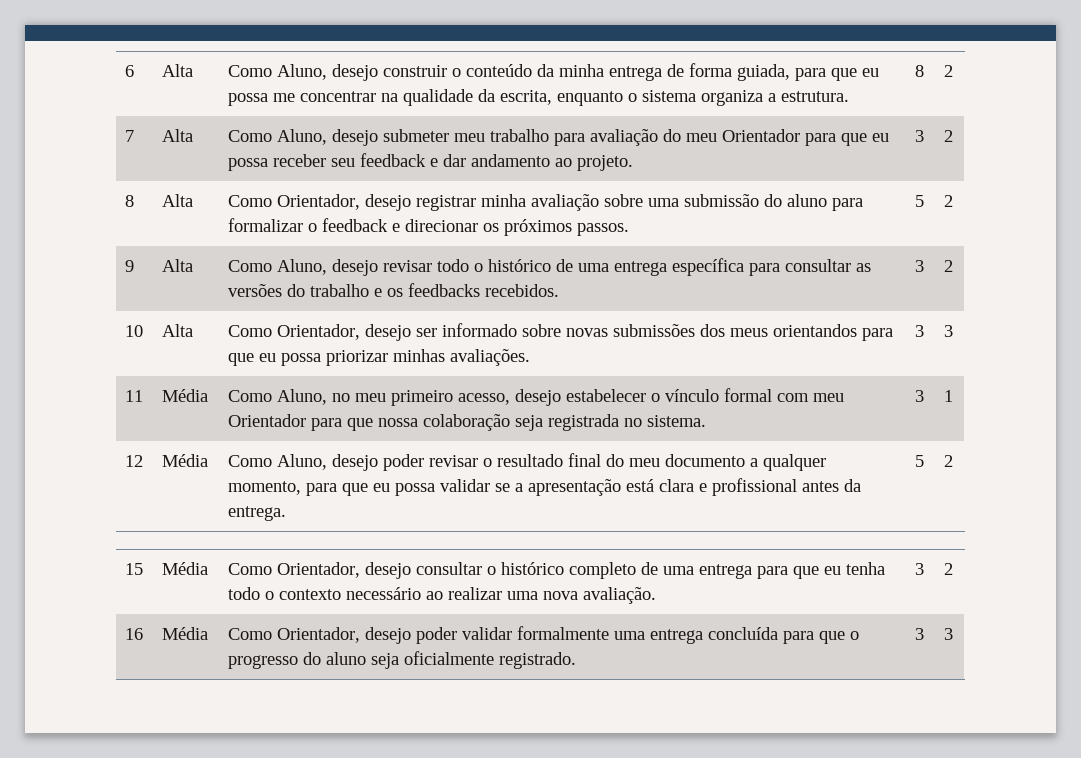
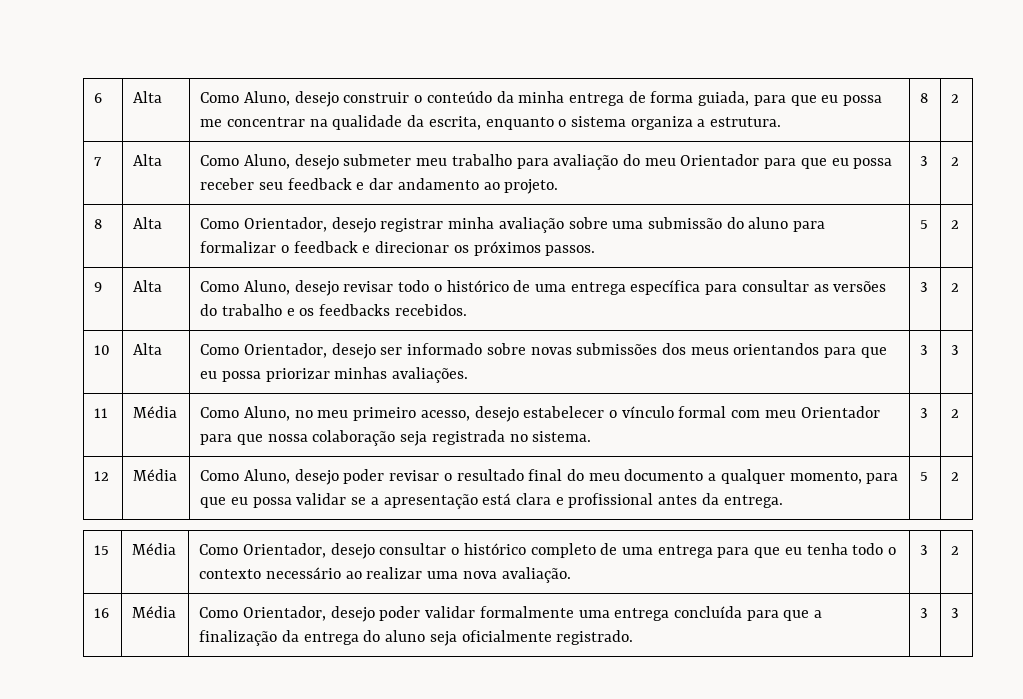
- 11 | Média | Como Aluno, no meu primeiro acesso, desejo estabelecer o vínculo formal com meu Orientador para que nossa colaboração seja registrada no sistema. | 3 | 1
+ 11 | Média | Como Aluno, no meu primeiro acesso, desejo estabelecer o vínculo formal com meu Orientador para que nossa colaboração seja registrada no sistema. | 3 | 2
- 16 | Média | Como Orientador, desejo poder validar formalmente uma entrega concluída para que o progresso do aluno seja oficialmente registrado. | 3 | 3
+ 16 | Média | Como Orientador, desejo poder validar formalmente uma entrega concluída para que a finalização da entrega do aluno seja oficialmente registrado. | 3 | 3

